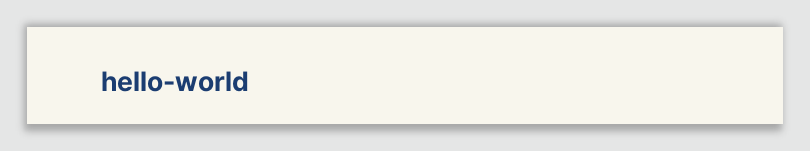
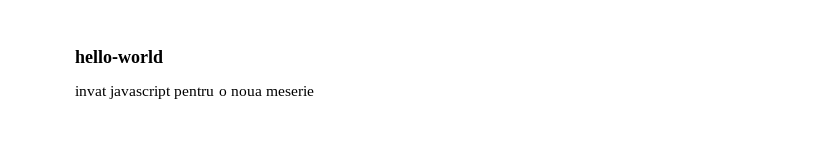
+ invat javascript pentru o noua meserie

